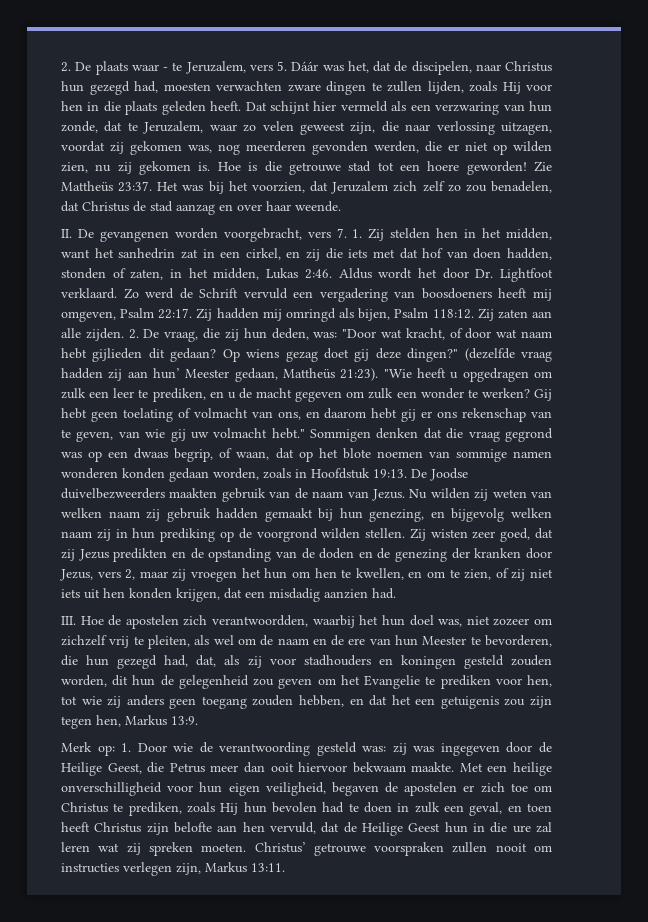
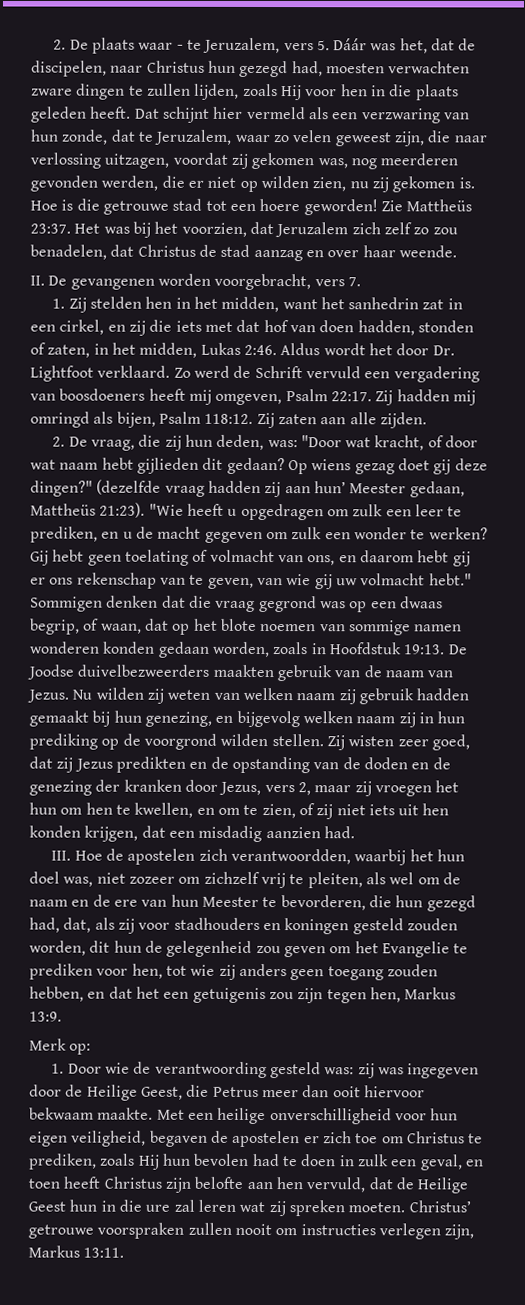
- II. De gevangenen worden voorgebracht, vers 7. 1. Zij stelden hen in het midden, want het sanhedrin zat in een cirkel, en zij die iets met dat hof van doen hadden, stonden of zaten, in het midden, Lukas 2:46.
+ II. De gevangenen worden voorgebracht, vers 7.
+ 1. Zij stelden hen in het midden, want het sanhedrin zat in een cirkel, en zij die iets met dat hof van doen hadden, stonden of zaten, in het midden, Lukas 2:46.
- Zij zaten aan alle zijden. 2. De vraag, die zij hun deden, was: "Door wat kracht, of door wat naam hebt gijlieden dit gedaan?
+ Zij zaten aan alle zijden.
+ 2. De vraag, die zij hun deden, was: "Door wat kracht, of door wat naam hebt gijlieden dit gedaan?
- Merk op: 1. Door wie de verantwoording gesteld was: zij was ingegeven door de Heilige Geest, die Petrus meer dan ooit hiervoor bekwaam maakte.
+ Merk op:
+ 1. Door wie de verantwoording gesteld was: zij was ingegeven door de Heilige Geest, die Petrus meer dan ooit hiervoor bekwaam maakte.

